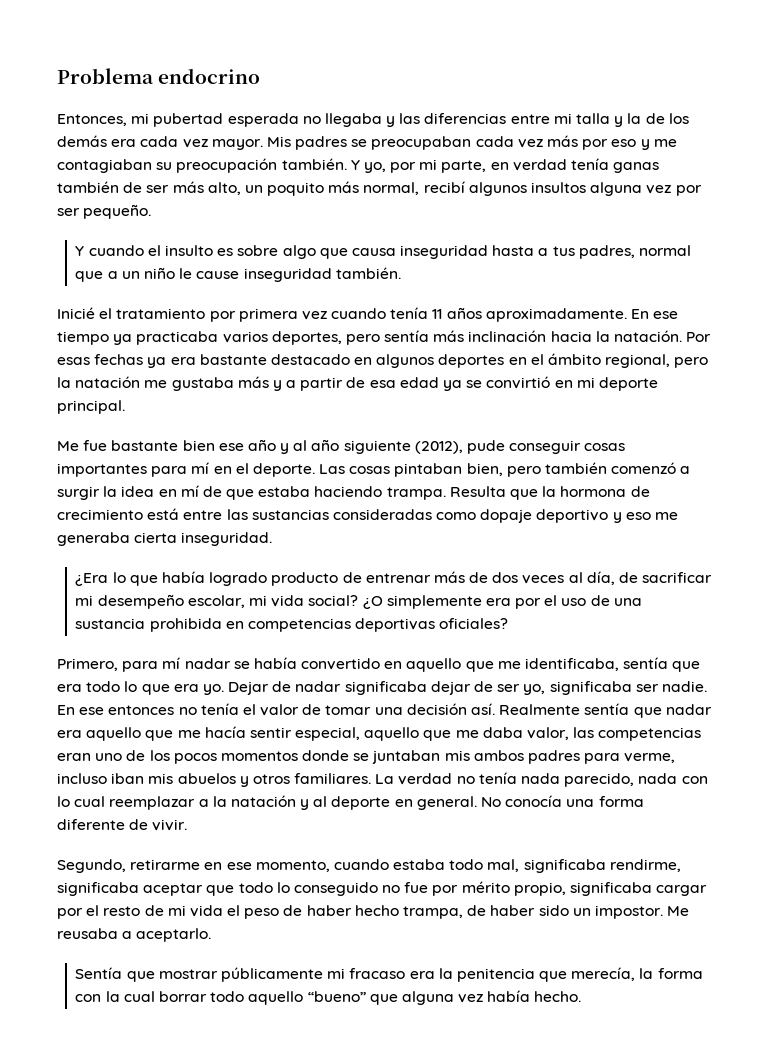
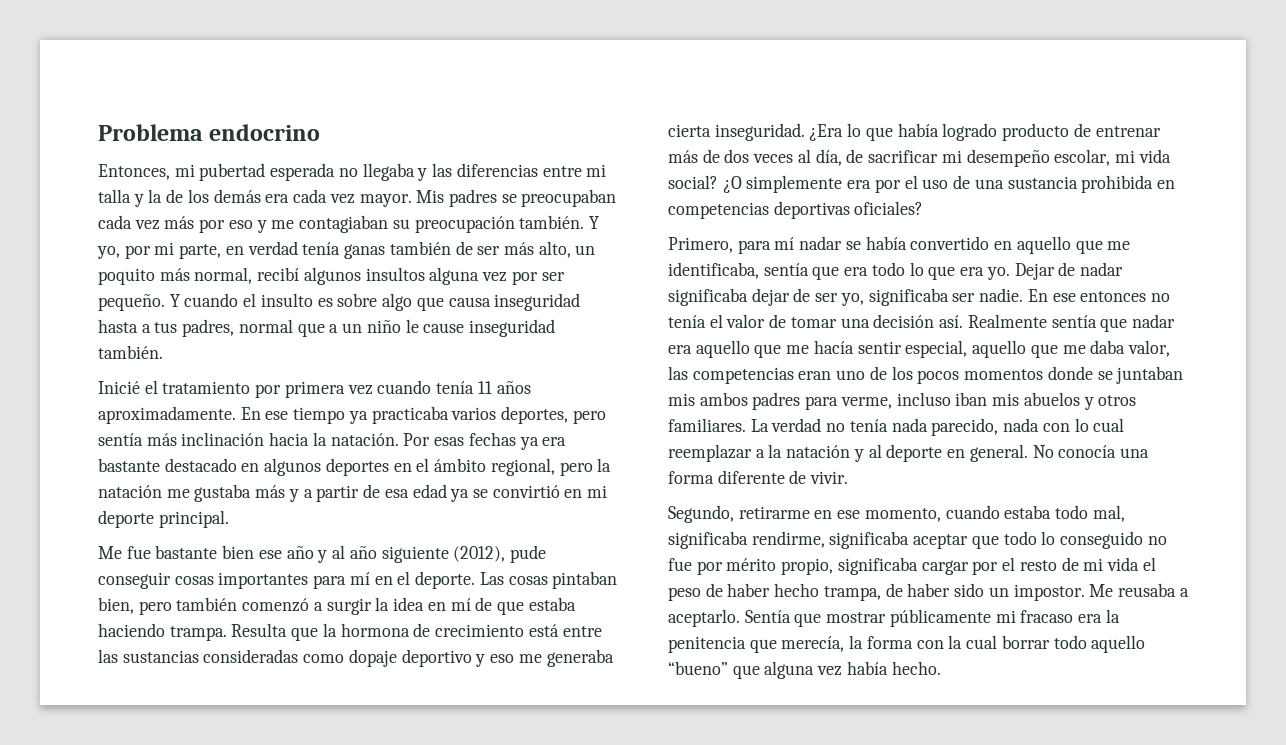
- Y yo, por mi parte, en verdad tenía ganas también de ser más alto, un poquito más normal, recibí algunos insultos alguna vez por ser pequeño.
- Y cuando el insulto es sobre algo que causa inseguridad hasta a tus padres, normal que a un niño le cause inseguridad también.
+ Y yo, por mi parte, en verdad tenía ganas también de ser más alto, un poquito más normal, recibí algunos insultos alguna vez por ser pequeño. Y cuando el insulto es sobre algo que causa inseguridad hasta a tus padres, normal que a un niño le cause inseguridad también.
- Resulta que la hormona de crecimiento está entre las sustancias consideradas como dopaje deportivo y eso me generaba cierta inseguridad.
- ¿Era lo que había logrado producto de entrenar más de dos veces al día, de sacrificar mi desempeño escolar, mi vida social?
+ Resulta que la hormona de crecimiento está entre las sustancias consideradas como dopaje deportivo y eso me generaba cierta inseguridad. ¿Era lo que había logrado producto de entrenar más de dos veces al día, de sacrificar mi desempeño escolar, mi vida social?
- Me reusaba a aceptarlo.
- Sentía que mostrar públicamente mi fracaso era la penitencia que merecía, la forma con la cual borrar todo aquello “bueno” que alguna vez había hecho.
+ Me reusaba a aceptarlo. Sentía que mostrar públicamente mi fracaso era la penitencia que merecía, la forma con la cual borrar todo aquello “bueno” que alguna vez había hecho.

